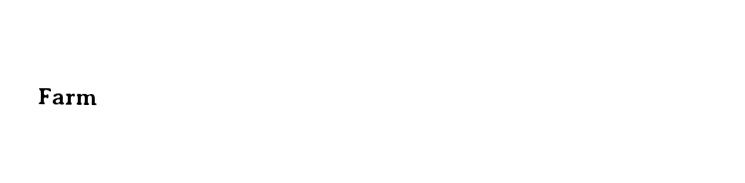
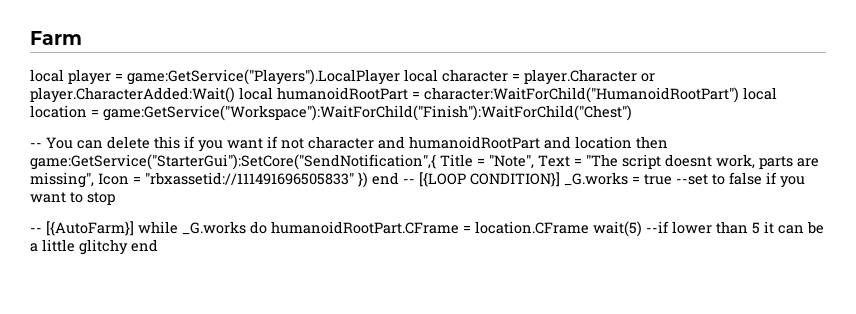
+ local player = game:GetService("Players").LocalPlayer local character = player.Character or player.CharacterAdded:Wait() local humanoidRootPart = character:WaitForChild("HumanoidRootPart") local location = game:GetService("Workspace"):WaitForChild("Finish"):WaitForChild("Chest")
+ -- You can delete this if you want if not character and humanoidRootPart and location then game:GetService("StarterGui"):SetCore("SendNotification",{ Title = "Note", Text = "The script doesnt work, parts are missing", Icon = "rbxassetid://111491696505833" }) end -- [{LOOP CONDITION}] _G.works = true --set to false if you want to stop
+ -- [{AutoFarm}] while _G.works do humanoidRootPart.CFrame = location.CFrame wait(5) --if lower than 5 it can be a little glitchy end

